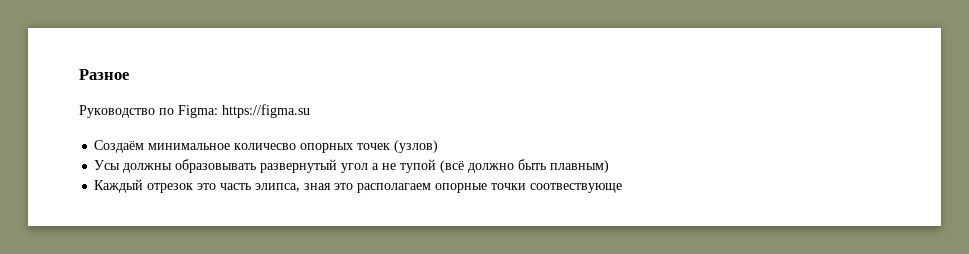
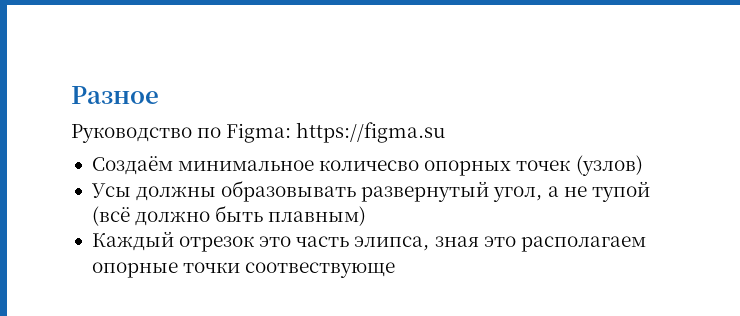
- Усы должны образовывать развернутый угол а не тупой (всё должно быть плавным)
+ Усы должны образовывать развернутый угол, а не тупой (всё должно быть плавным)

